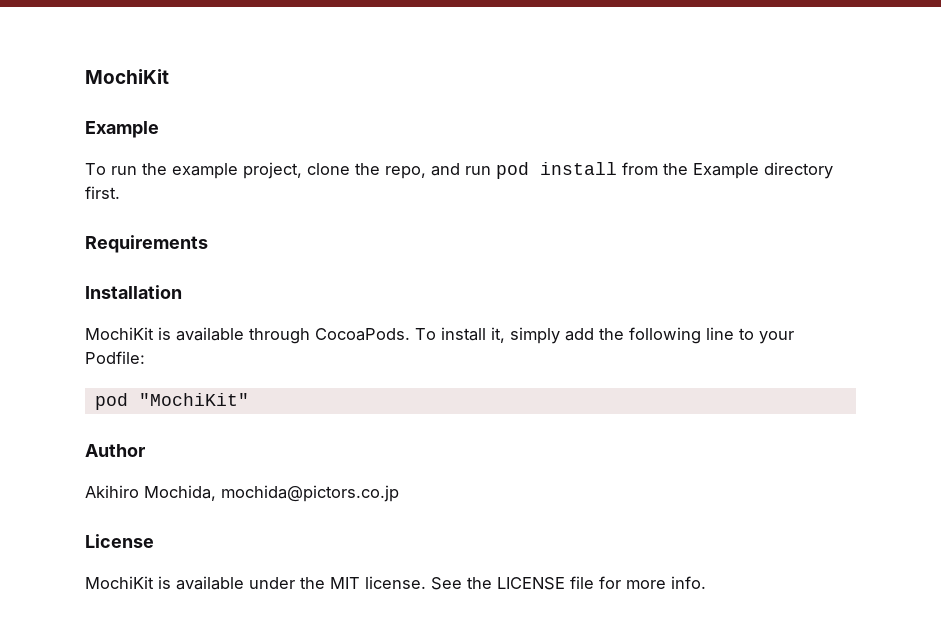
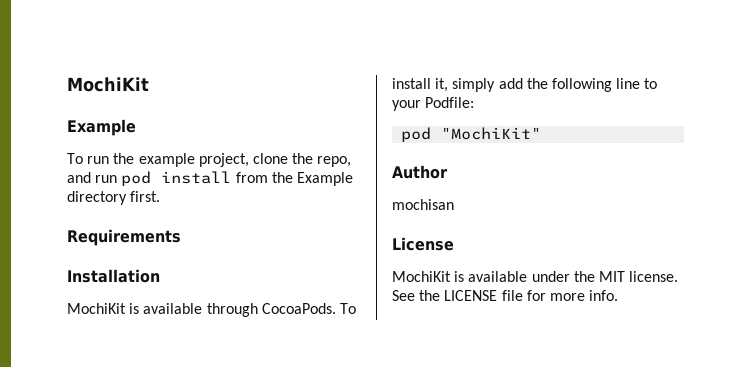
- Akihiro Mochida, mochida@pictors.co.jp
+ mochisan

